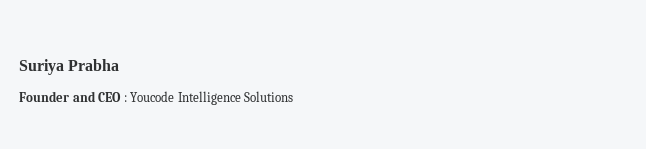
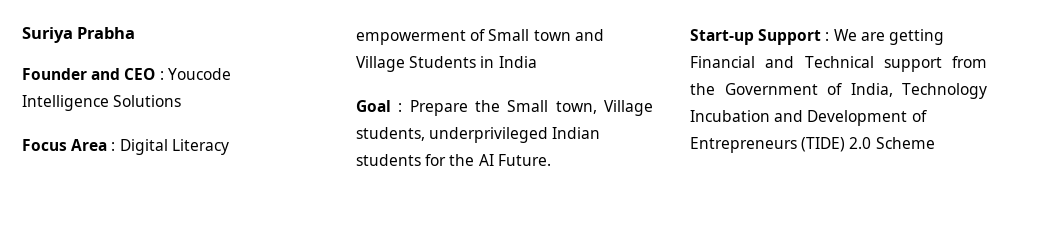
+ Focus Area : Digital Literacy empowerment of Small town and Village Students in India
+ Goal : Prepare the Small town, Village students, underprivileged Indian students for the AI Future.
+ Start-up Support : We are getting Financial and Technical support from the Government of India, Technology Incubation and Development of Entrepreneurs (TIDE) 2.0 Scheme

